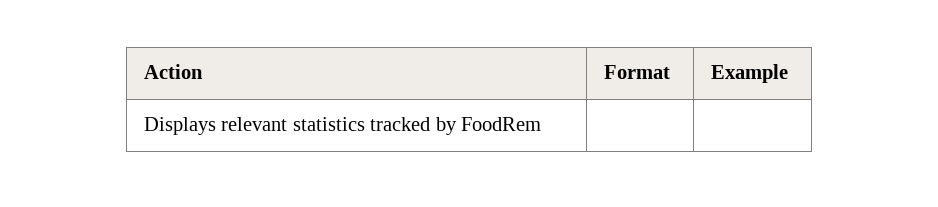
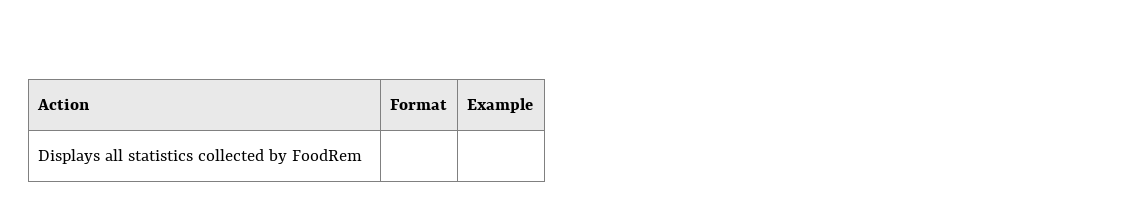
- Displays relevant statistics tracked by FoodRem | |
+ Displays all statistics collected by FoodRem | |

